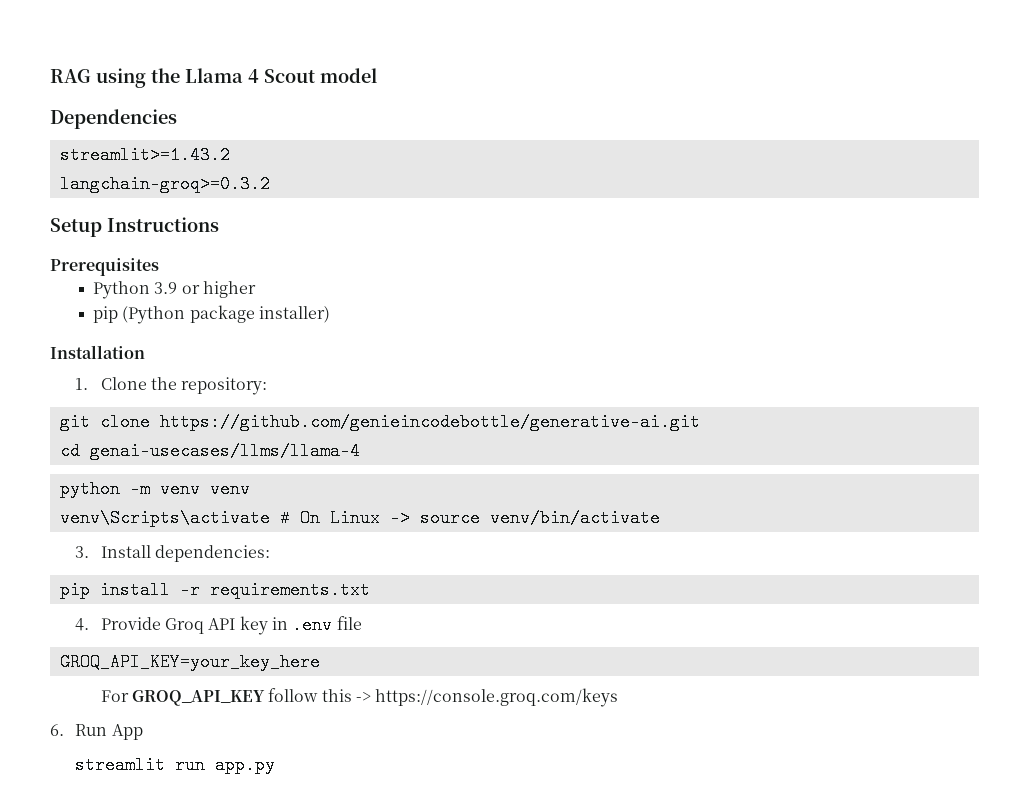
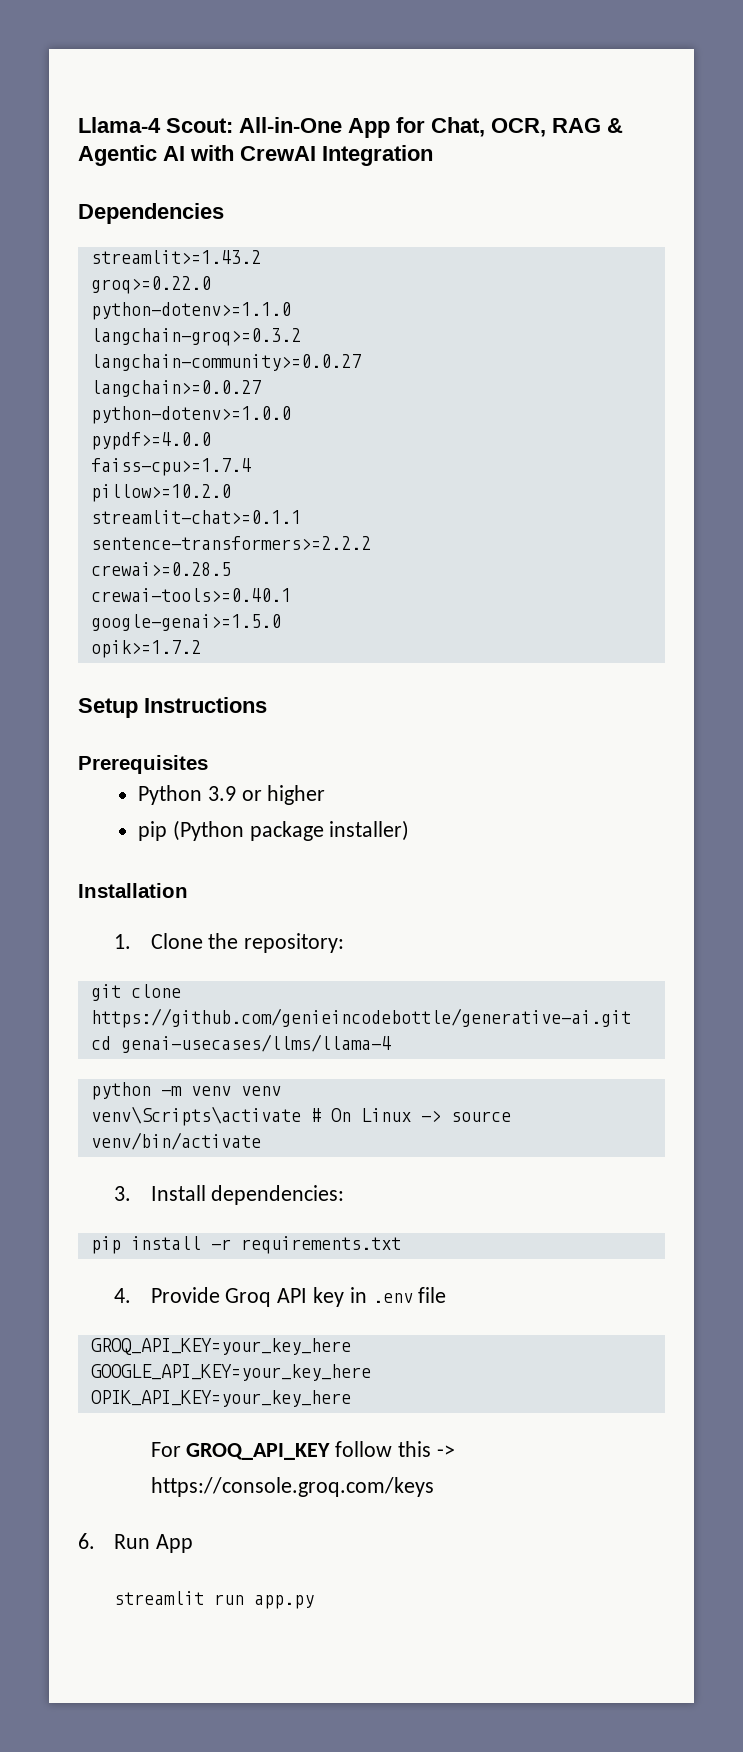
- RAG using the Llama 4 Scout model
+ Llama-4 Scout: All-in-One App for Chat, OCR, RAG & Agentic AI with CrewAI Integration
+ groq>=0.22.0
+ python-dotenv>=1.1.0
+ langchain-community>=0.0.27
+ langchain>=0.0.27
+ python-dotenv>=1.0.0
+ pypdf>=4.0.0
+ faiss-cpu>=1.7.4
+ pillow>=10.2.0
+ streamlit-chat>=0.1.1
+ sentence-transformers>=2.2.2
+ crewai>=0.28.5
+ crewai-tools>=0.40.1
+ google-genai>=1.5.0
+ opik>=1.7.2
+ GOOGLE_API_KEY=your_key_here
+ OPIK_API_KEY=your_key_here

